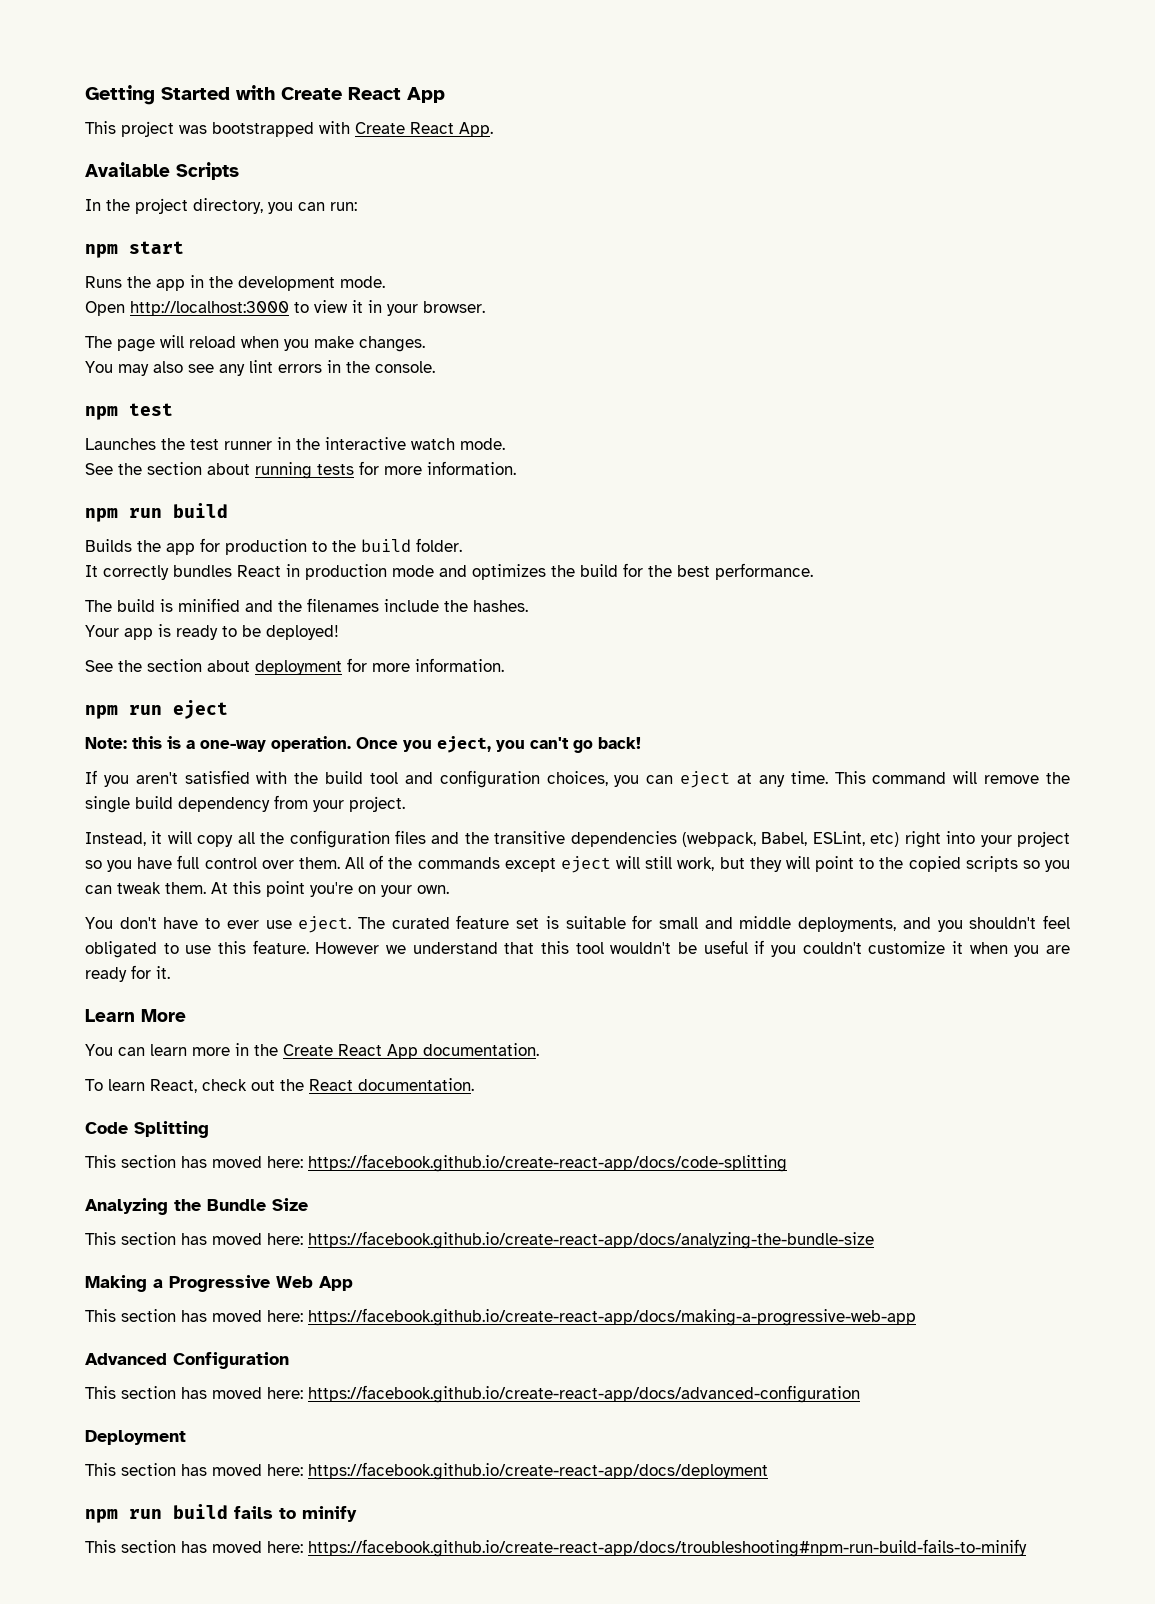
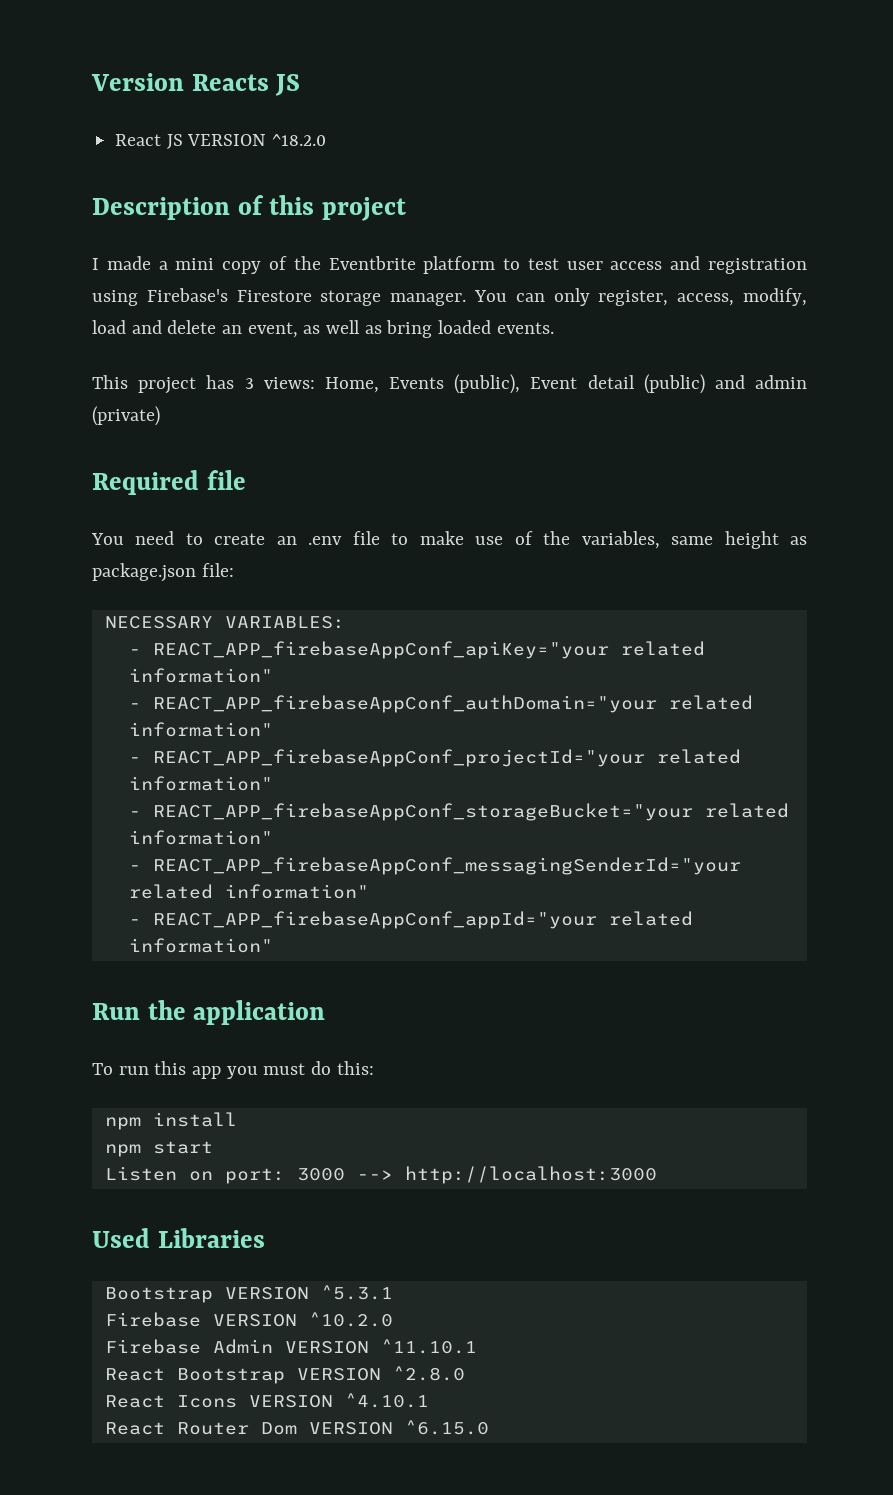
- Getting Started with Create React App
- This project was bootstrapped with Create React App.
- Available Scripts
- In the project directory, you can run:
+ Version Reacts JS
+ React JS VERSION ^18.2.0
+ Description of this project
+ I made a mini copy of the Eventbrite platform to test user access and registration using Firebase's Firestore storage manager. You can only register, access, modify, load and delete an event, as well as bring loaded events.
+ This project has 3 views: Home, Events (public), Event detail (public) and admin (private)
+ Required file
+ You need to create an .env file to make use of the variables, same height as package.json file:
+ NECESSARY VARIABLES:
+ - REACT_APP_firebaseAppConf_apiKey="your related information"
+ - REACT_APP_firebaseAppConf_authDomain="your related information"
+ - REACT_APP_firebaseAppConf_projectId="your related information"
+ - REACT_APP_firebaseAppConf_storageBucket="your related information"
+ - REACT_APP_firebaseAppConf_messagingSenderId="your related information"
+ - REACT_APP_firebaseAppConf_appId="your related information"
+ Run the application
+ To run this app you must do this:
+ npm install
  npm start
- Runs the app in the development mode.
- Open http://localhost:3000 to view it in your browser.
- The page will reload when you make changes.
- You may also see any lint errors in the console.
- npm test
- Launches the test runner in the interactive watch mode.
- See the section about running tests for more information.
- npm run build
- Builds the app for production to the build folder.
- It correctly bundles React in production mode and optimizes the build for the best performance.
- The build is minified and the filenames include the hashes.
- Your app is ready to be deployed!
- See the section about deployment for more information.
- npm run eject
- Note: this is a one-way operation. Once you eject, you can't go back!
- If you aren't satisfied with the build tool and configuration choices, you can eject at any time. This command will remove the single build dependency from your project.
- Instead, it will copy all the configuration files and the transitive dependencies (webpack, Babel, ESLint, etc) right into your project so you have full control over them. All of the commands except eject will still work, but they will point to the copied scripts so you can tweak them. At this point you're on your own.
- You don't have to ever use eject. The curated feature set is suitable for small and middle deployments, and you shouldn't feel obligated to use this feature. However we understand that this tool wouldn't be useful if you couldn't customize it when you are ready for it.
- Learn More
- You can learn more in the Create React App documentation.
- To learn React, check out the React documentation.
- Code Splitting
- This section has moved here: https://facebook.github.io/create-react-app/docs/code-splitting
- Analyzing the Bundle Size
- This section has moved here: https://facebook.github.io/create-react-app/docs/analyzing-the-bundle-size
- Making a Progressive Web App
- This section has moved here: https://facebook.github.io/create-react-app/docs/making-a-progressive-web-app
- Advanced Configuration
- This section has moved here: https://facebook.github.io/create-react-app/docs/advanced-configuration
- Deployment
- This section has moved here: https://facebook.github.io/create-react-app/docs/deployment
- npm run build fails to minify
- This section has moved here: https://facebook.github.io/create-react-app/docs/troubleshooting#npm-run-build-fails-to-minify
+ Listen on port: 3000 --> http://localhost:3000
+ Used Libraries
+ Bootstrap VERSION ^5.3.1
+ Firebase VERSION ^10.2.0
+ Firebase Admin VERSION ^11.10.1
+ React Bootstrap VERSION ^2.8.0
+ React Icons VERSION ^4.10.1
+ React Router Dom VERSION ^6.15.0

